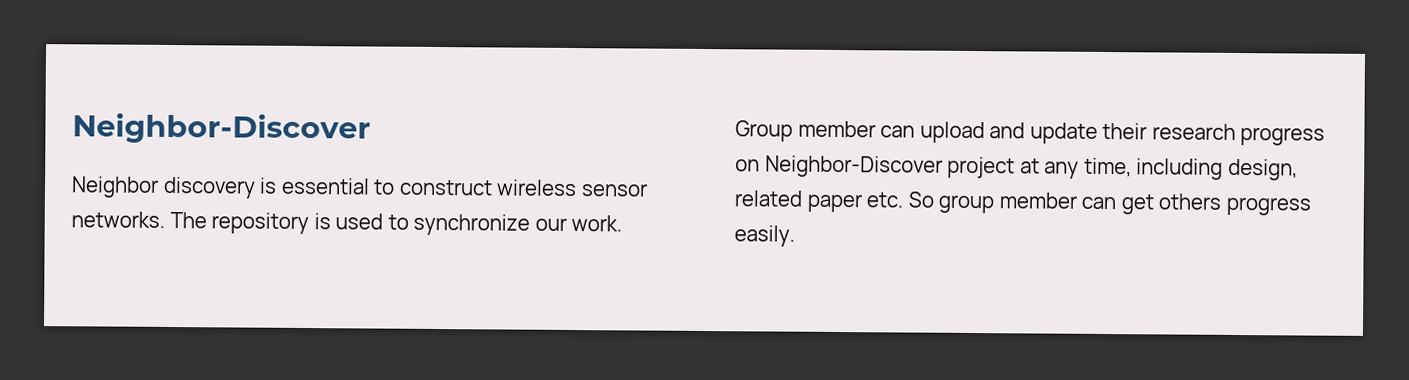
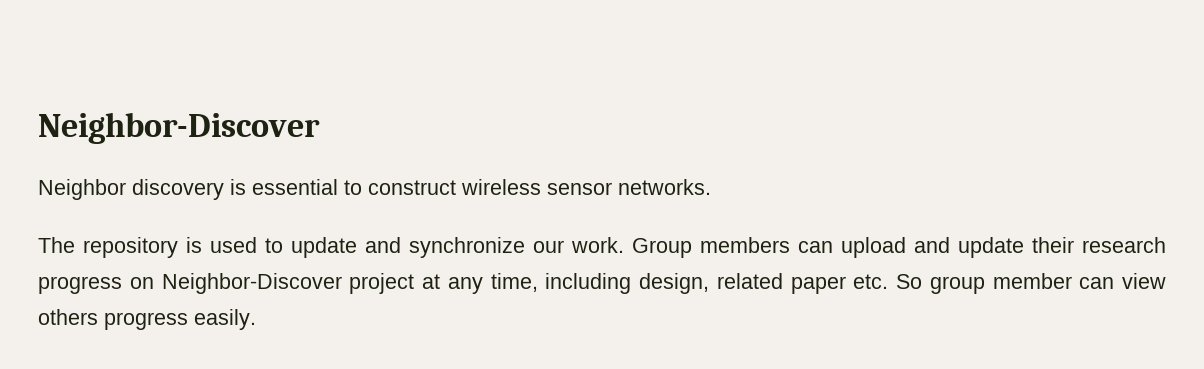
- Neighbor discovery is essential to construct wireless sensor networks. The repository is used to synchronize our work.
+ Neighbor discovery is essential to construct wireless sensor networks.
+ The repository is used to update and synchronize our work.
- Group member can upload and update their research progress on Neighbor-Discover project at any time, including design, related paper etc. So group member can get others progress easily.
+ Group members can upload and update their research progress on Neighbor-Discover project at any time, including design, related paper etc. So group member can view others progress easily.

